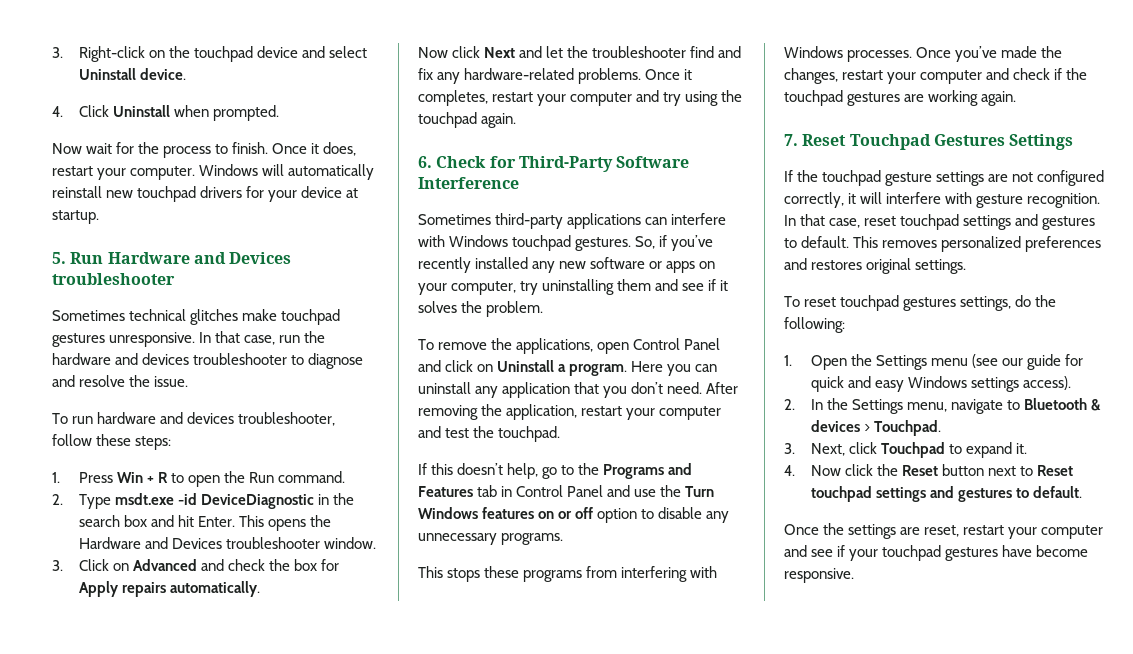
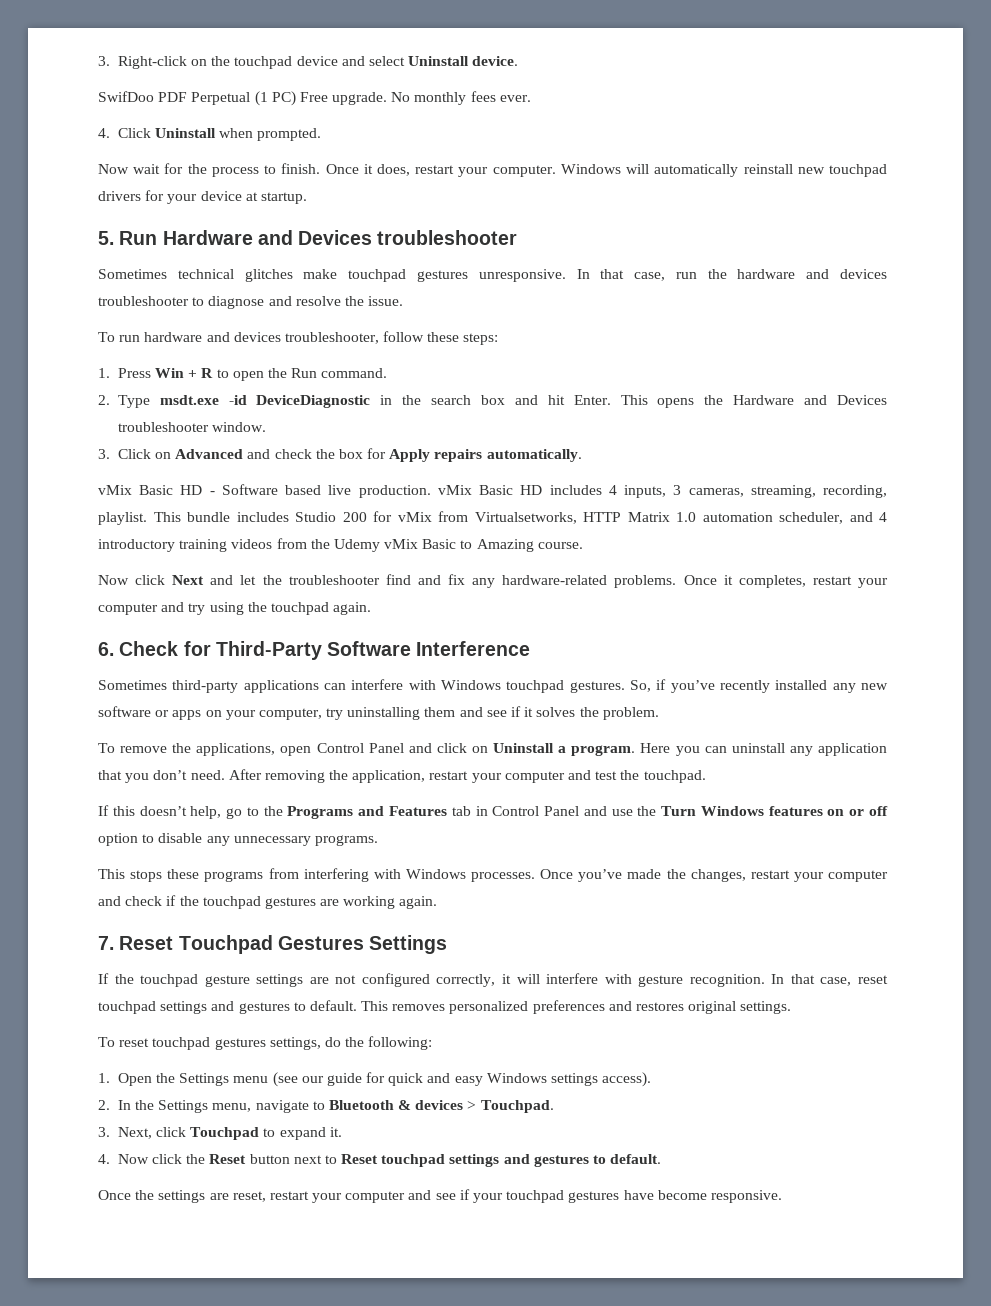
+ SwifDoo PDF Perpetual (1 PC) Free upgrade. No monthly fees ever.
+ vMix Basic HD - Software based live production. vMix Basic HD includes 4 inputs, 3 cameras, streaming, recording, playlist. This bundle includes Studio 200 for vMix from Virtualsetworks, HTTP Matrix 1.0 automation scheduler, and 4 introductory training videos from the Udemy vMix Basic to Amazing course.

